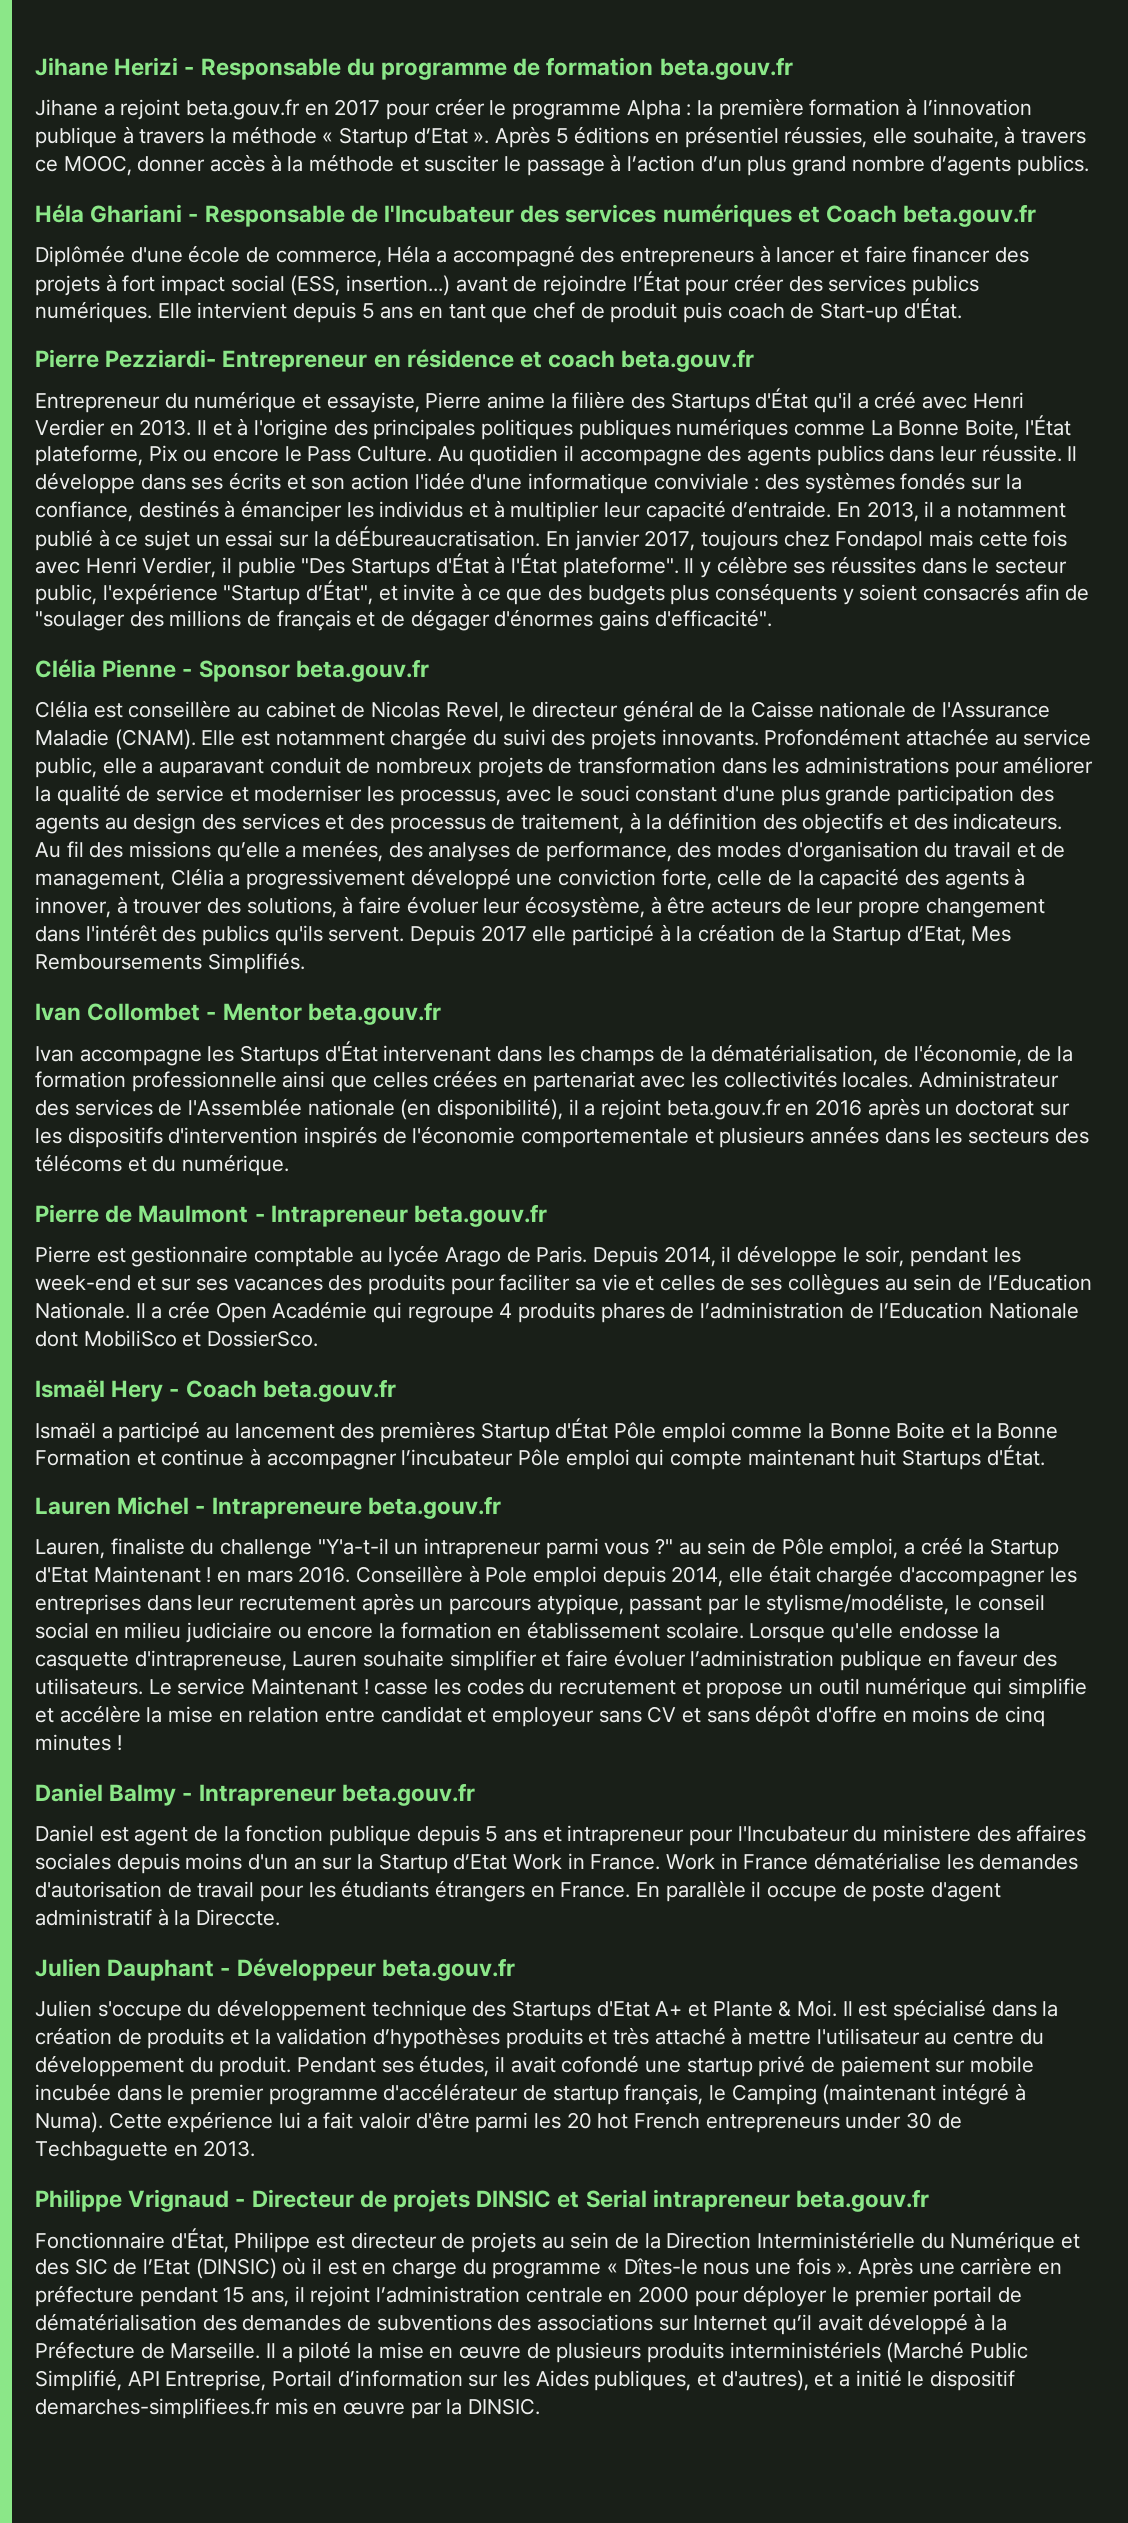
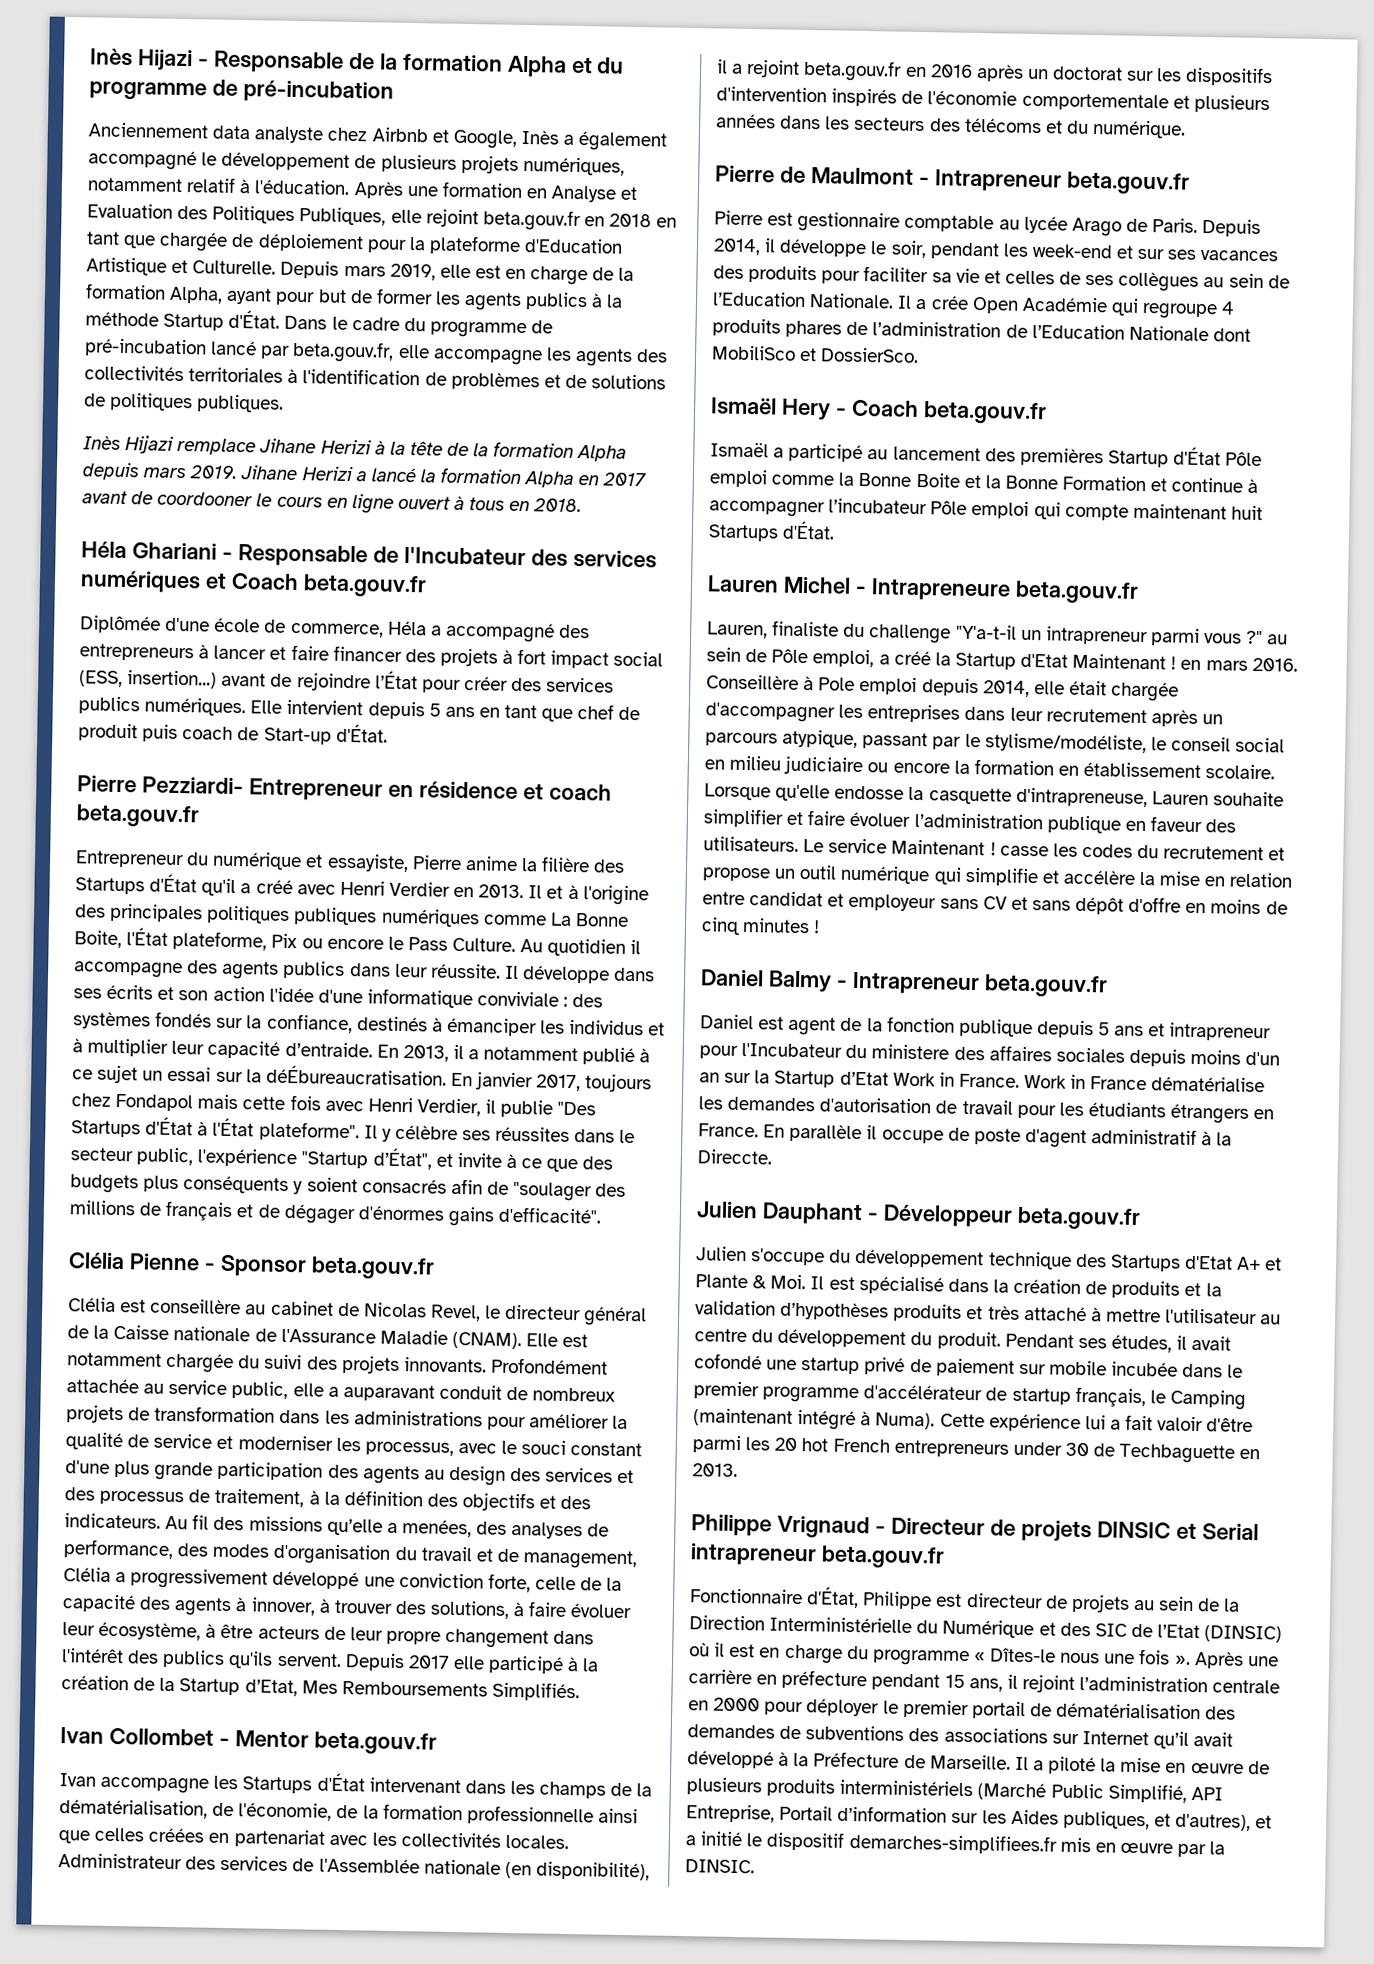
- Jihane Herizi - Responsable du programme de formation beta.gouv.fr
- Jihane a rejoint beta.gouv.fr en 2017 pour créer le programme Alpha : la première formation à l’innovation publique à travers la méthode « Startup d’Etat ». Après 5 éditions en présentiel réussies, elle souhaite, à travers ce MOOC, donner accès à la méthode et susciter le passage à l’action d’un plus grand nombre d’agents publics.
+ Inès Hijazi - Responsable de la formation Alpha et du programme de pré-incubation
+ Anciennement data analyste chez Airbnb et Google, Inès a également accompagné le développement de plusieurs projets numériques, notamment relatif à l'éducation. Après une formation en Analyse et Evaluation des Politiques Publiques, elle rejoint beta.gouv.fr en 2018 en tant que chargée de déploiement pour la plateforme d'Education Artistique et Culturelle. Depuis mars 2019, elle est en charge de la formation Alpha, ayant pour but de former les agents publics à la méthode Startup d'État. Dans le cadre du programme de pré-incubation lancé par beta.gouv.fr, elle accompagne les agents des collectivités territoriales à l'identification de problèmes et de solutions de politiques publiques.
+ Inès Hijazi remplace Jihane Herizi à la tête de la formation Alpha depuis mars 2019. Jihane Herizi a lancé la formation Alpha en 2017 avant de coordooner le cours en ligne ouvert à tous en 2018.

